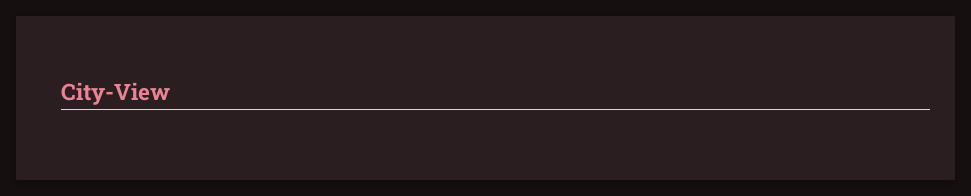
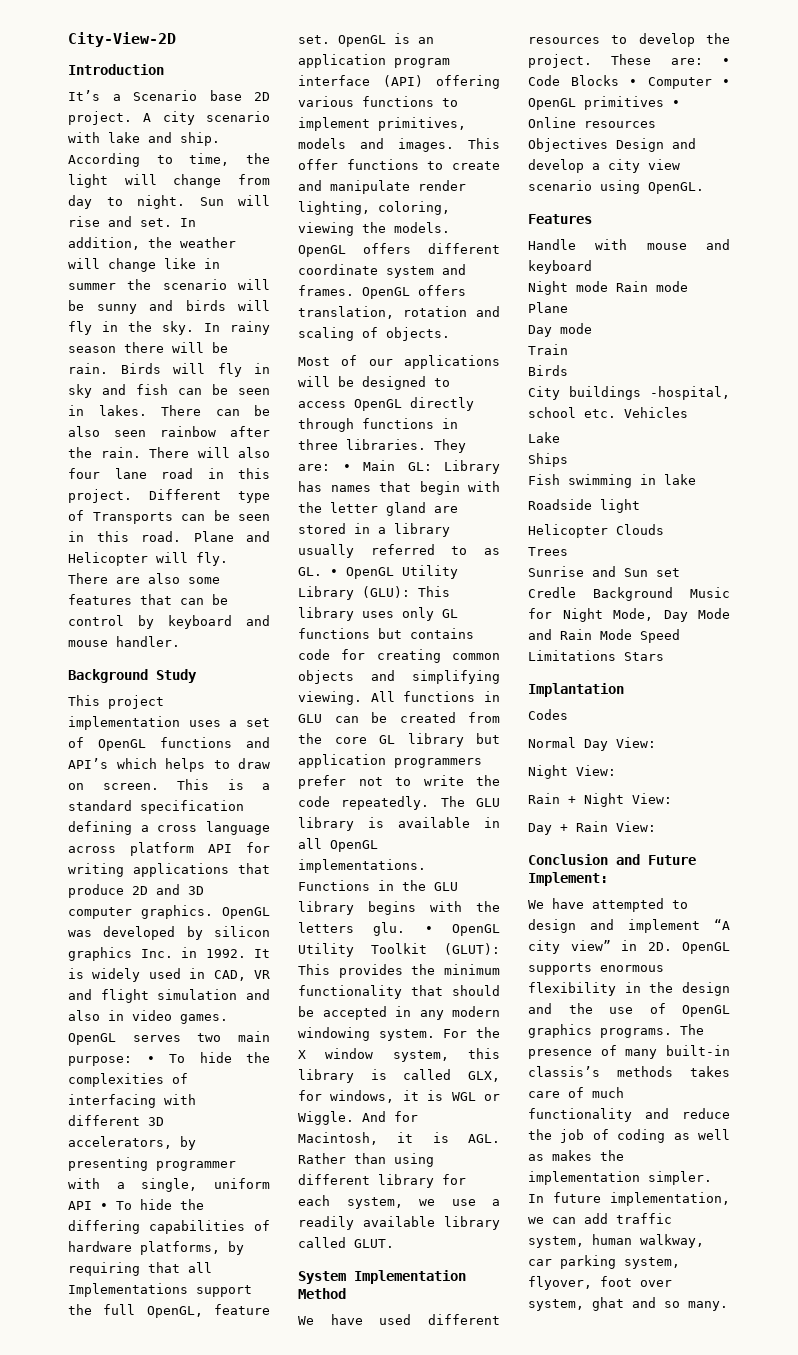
- City-View
+ City-View-2D
+ Introduction
+ It’s a Scenario base 2D project. A city scenario with lake and ship. According to time, the light will change from day to night. Sun will rise and set. In addition, the weather will change like in summer the scenario will be sunny and birds will fly in the sky. In rainy season there will be rain. Birds will fly in sky and fish can be seen in lakes. There can be also seen rainbow after the rain. There will also four lane road in this project. Different type of Transports can be seen in this road. Plane and Helicopter will fly. There are also some features that can be control by keyboard and mouse handler.
+ Background Study
+ This project implementation uses a set of OpenGL functions and API’s which helps to draw on screen. This is a standard specification defining a cross language across platform API for writing applications that produce 2D and 3D computer graphics. OpenGL was developed by silicon graphics Inc. in 1992. It is widely used in CAD, VR and flight simulation and also in video games. OpenGL serves two main purpose: • To hide the complexities of interfacing with different 3D accelerators, by presenting programmer with a single, uniform API • To hide the differing capabilities of hardware platforms, by requiring that all Implementations support the full OpenGL, feature set. OpenGL is an application program interface (API) offering various functions to implement primitives, models and images. This offer functions to create and manipulate render lighting, coloring, viewing the models. OpenGL offers different coordinate system and frames. OpenGL offers translation, rotation and scaling of objects.
+ Most of our applications will be designed to access OpenGL directly through functions in three libraries. They are: • Main GL: Library has names that begin with the letter gland are stored in a library usually referred to as GL. • OpenGL Utility Library (GLU): This library uses only GL functions but contains code for creating common objects and simplifying viewing. All functions in GLU can be created from the core GL library but application programmers prefer not to write the code repeatedly. The GLU library is available in all OpenGL implementations. Functions in the GLU library begins with the letters glu. • OpenGL Utility Toolkit (GLUT): This provides the minimum functionality that should be accepted in any modern windowing system. For the X window system, this library is called GLX, for windows, it is WGL or Wiggle. And for Macintosh, it is AGL. Rather than using different library for each system, we use a readily available library called GLUT.
+ System Implementation Method
+ We have used different resources to develop the project. These are: • Code Blocks • Computer • OpenGL primitives • Online resources Objectives Design and develop a city view scenario using OpenGL.
+ Features
+ Handle with mouse and keyboard
+ Night mode Rain mode Plane
+ Day mode
+ Train
+ Birds
+ City buildings -hospital, school etc. Vehicles
+ Lake
+ Ships
+ Fish swimming in lake
+ Roadside light
+ Helicopter Clouds
+ Trees
+ Sunrise and Sun set Credle Background Music for Night Mode, Day Mode and Rain Mode Speed Limitations Stars
+ Implantation
+ Codes
+ Normal Day View:
+ Night View:
+ Rain + Night View:
+ Day + Rain View:
+ Conclusion and Future Implement:
+ We have attempted to design and implement “A city view” in 2D. OpenGL supports enormous flexibility in the design and the use of OpenGL graphics programs. The presence of many built-in classis’s methods takes care of much functionality and reduce the job of coding as well as makes the implementation simpler. In future implementation, we can add traffic system, human walkway, car parking system, flyover, foot over system, ghat and so many.

